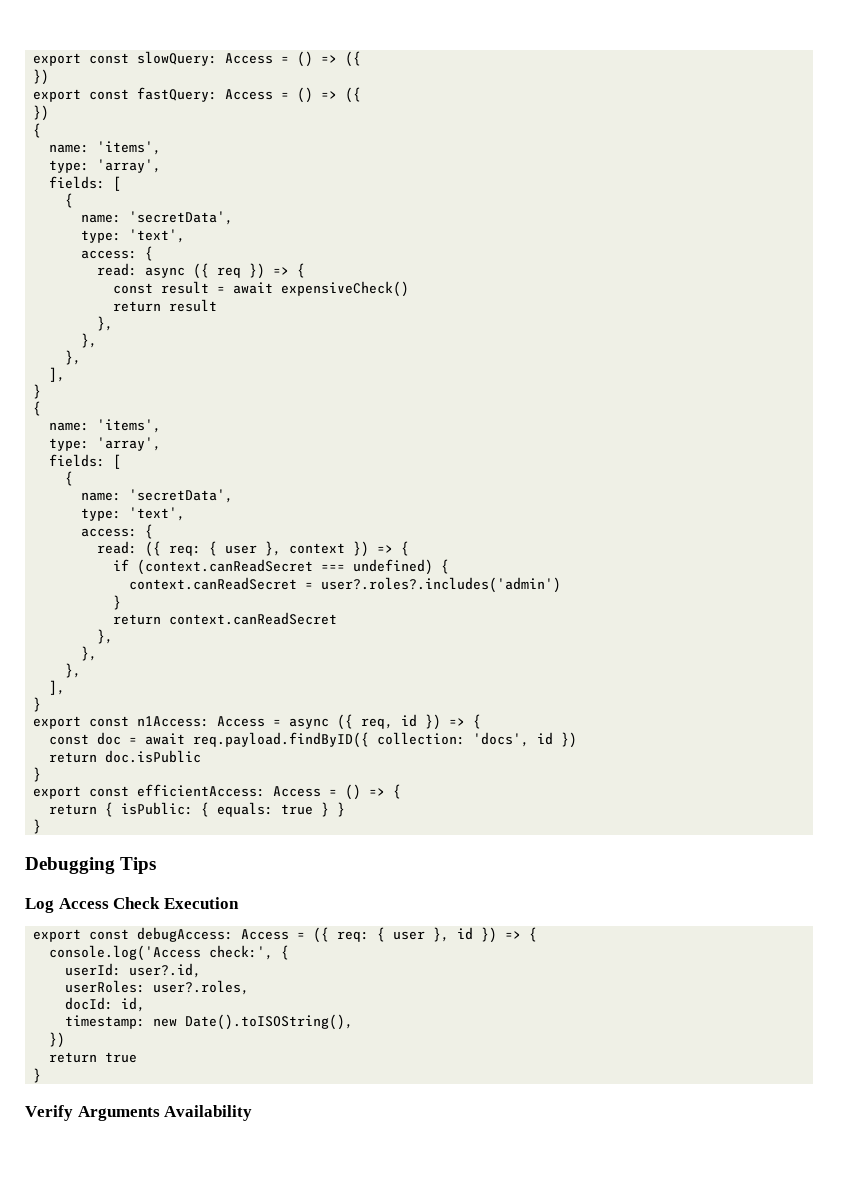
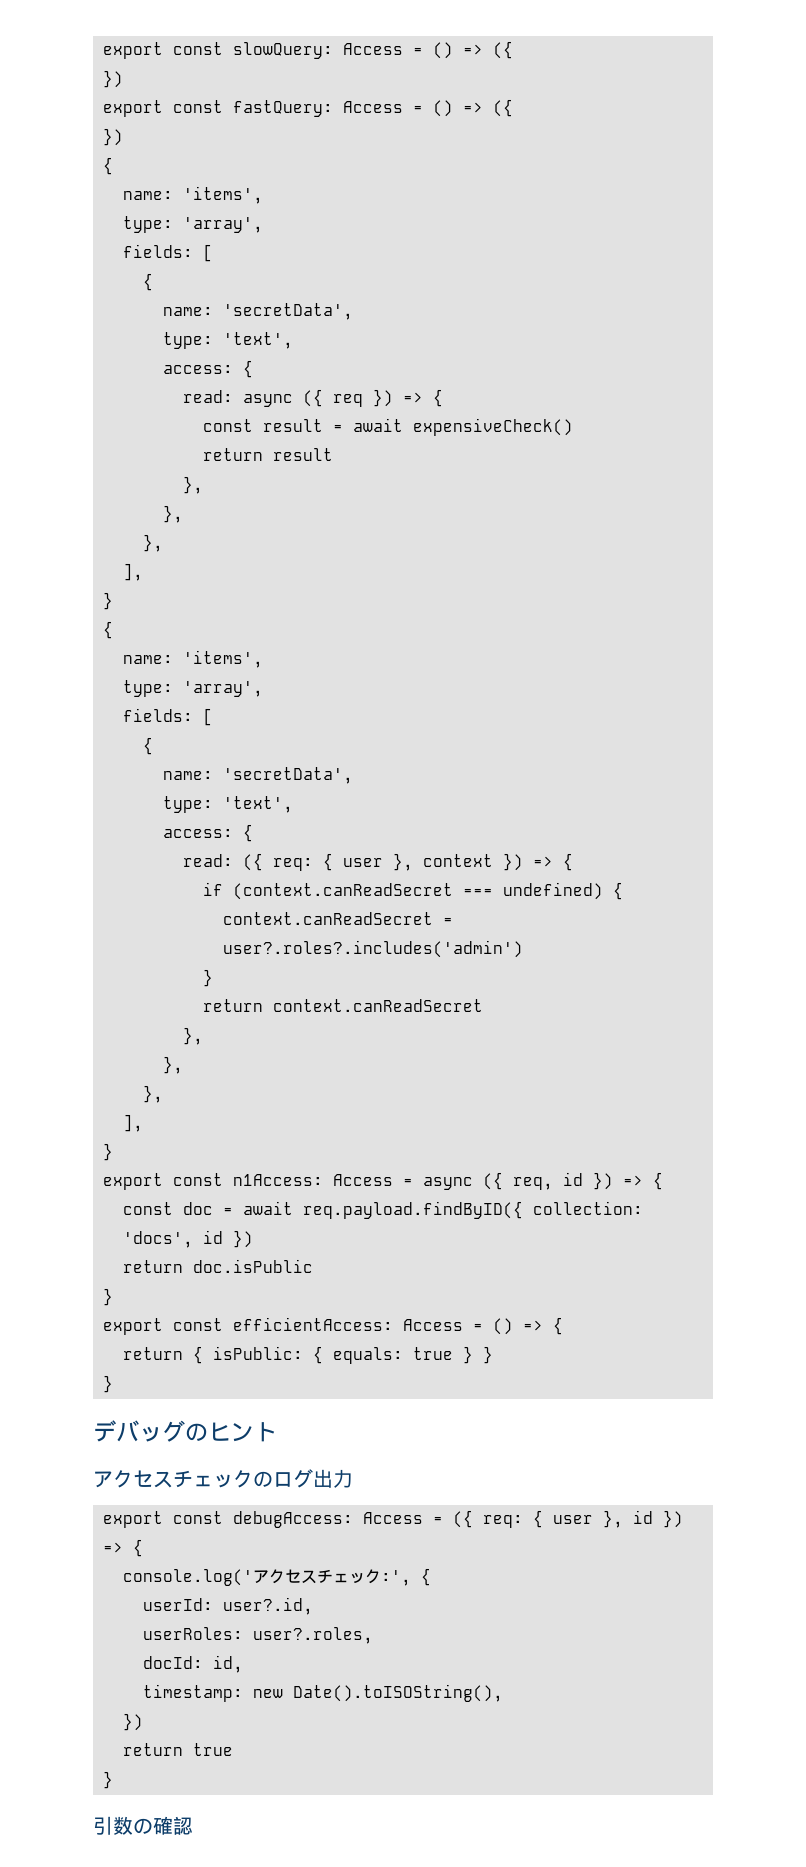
- Debugging Tips
- Log Access Check Execution
+ デバッグのヒント
+ アクセスチェックのログ出力
- console.log('Access check:', {
+ console.log('アクセスチェック:', {
- Verify Arguments Availability
+ 引数の確認

